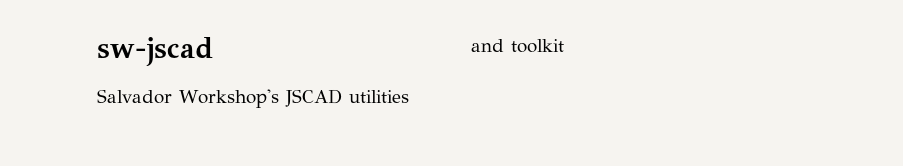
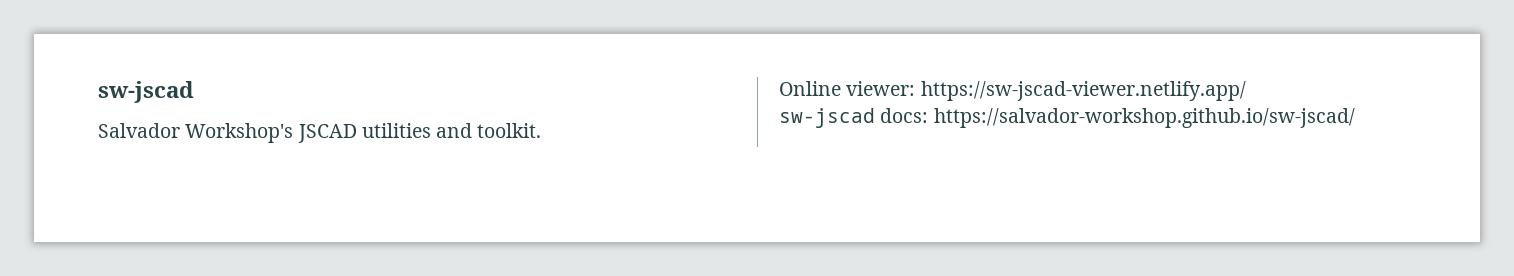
- Salvador Workshop's JSCAD utilities and toolkit
+ Salvador Workshop's JSCAD utilities and toolkit.
+ Online viewer: https://sw-jscad-viewer.netlify.app/
+ sw-jscad docs: https://salvador-workshop.github.io/sw-jscad/

